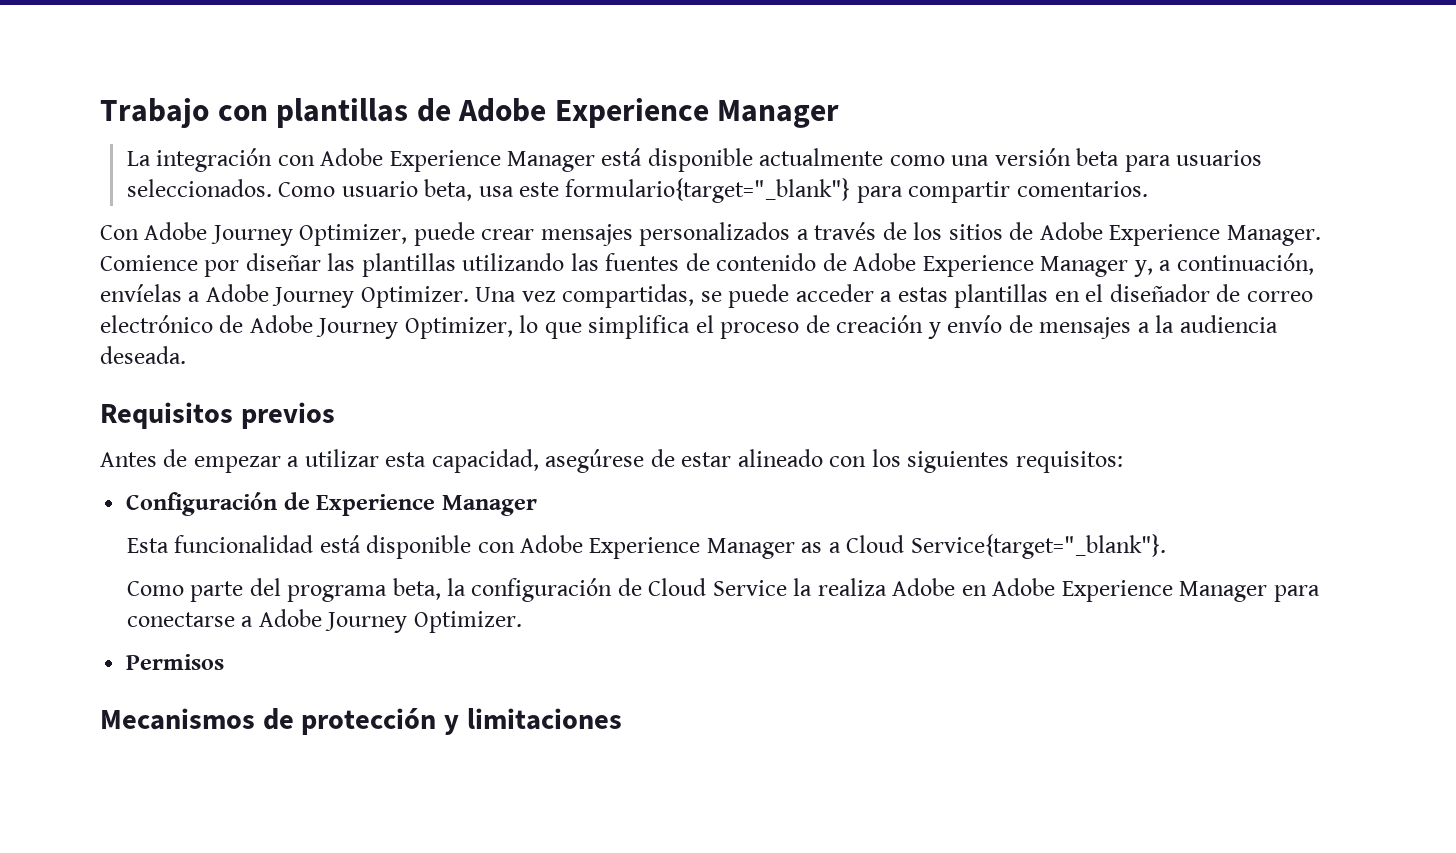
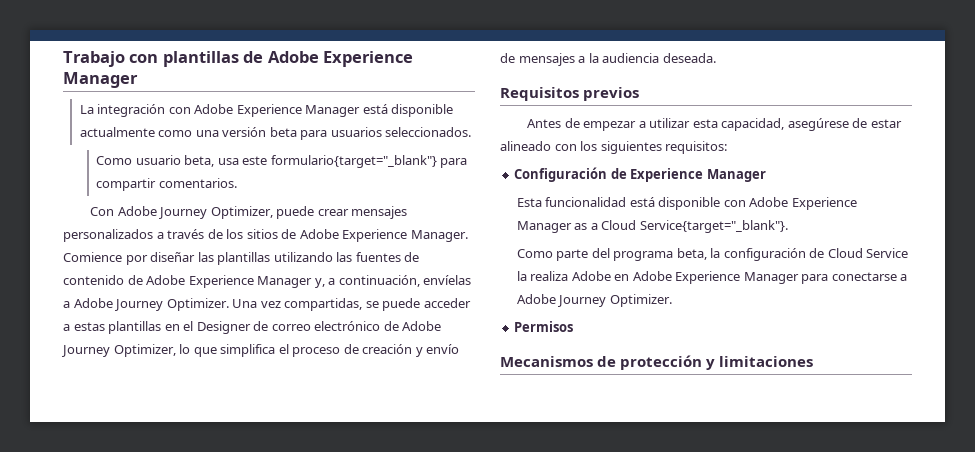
- La integración con Adobe Experience Manager está disponible actualmente como una versión beta para usuarios seleccionados. Como usuario beta, usa este formulario{target="_blank"} para compartir comentarios.
+ La integración con Adobe Experience Manager está disponible actualmente como una versión beta para usuarios seleccionados.
+ Como usuario beta, usa este formulario{target="_blank"} para compartir comentarios.
- Una vez compartidas, se puede acceder a estas plantillas en el diseñador de correo electrónico de Adobe Journey Optimizer, lo que simplifica el proceso de creación y envío de mensajes a la audiencia deseada.
+ Una vez compartidas, se puede acceder a estas plantillas en el Designer de correo electrónico de Adobe Journey Optimizer, lo que simplifica el proceso de creación y envío de mensajes a la audiencia deseada.

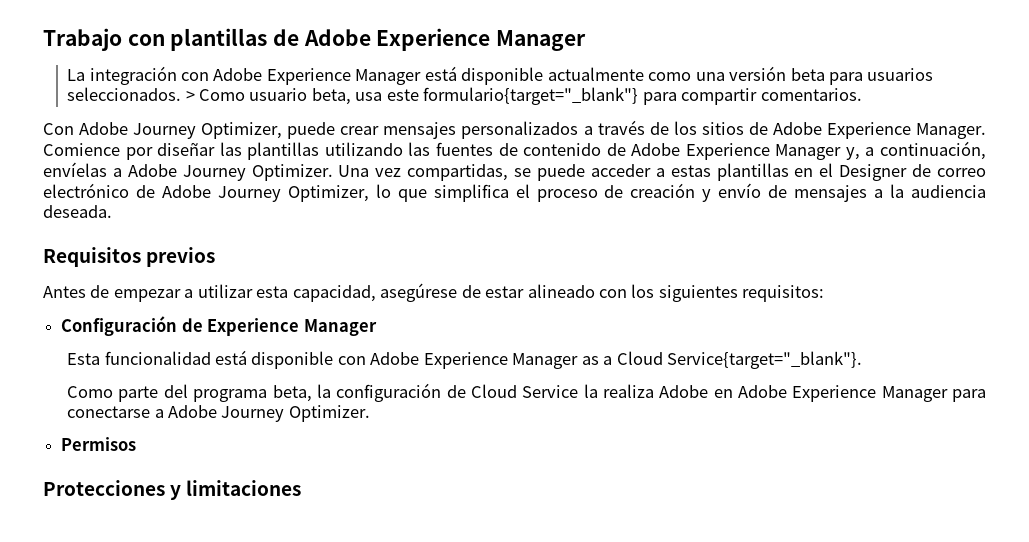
- La integración con Adobe Experience Manager está disponible actualmente como una versión beta para usuarios seleccionados.
- Como usuario beta, usa este formulario{target="_blank"} para compartir comentarios.
+ La integración con Adobe Experience Manager está disponible actualmente como una versión beta para usuarios seleccionados. > Como usuario beta, usa este formulario{target="_blank"} para compartir comentarios.
- Mecanismos de protección y limitaciones
+ Protecciones y limitaciones

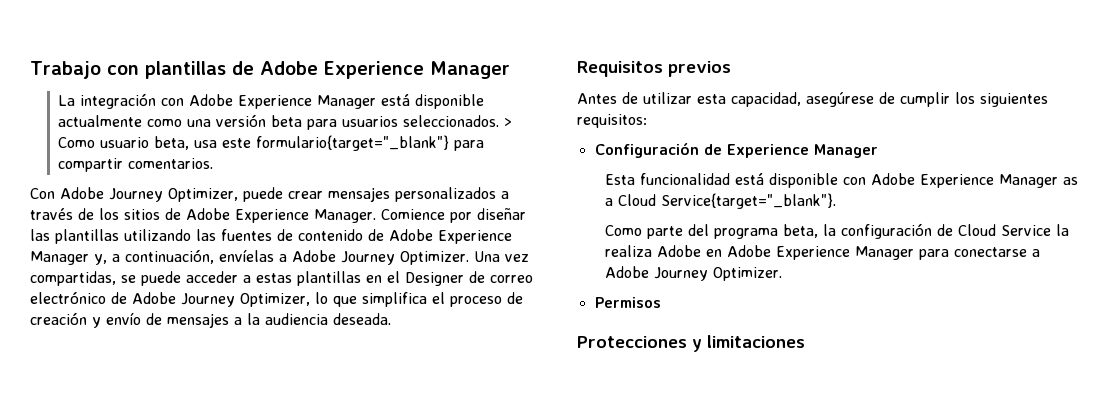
- Antes de empezar a utilizar esta capacidad, asegúrese de estar alineado con los siguientes requisitos:
+ Antes de utilizar esta capacidad, asegúrese de cumplir los siguientes requisitos:

